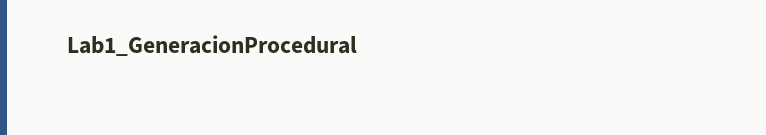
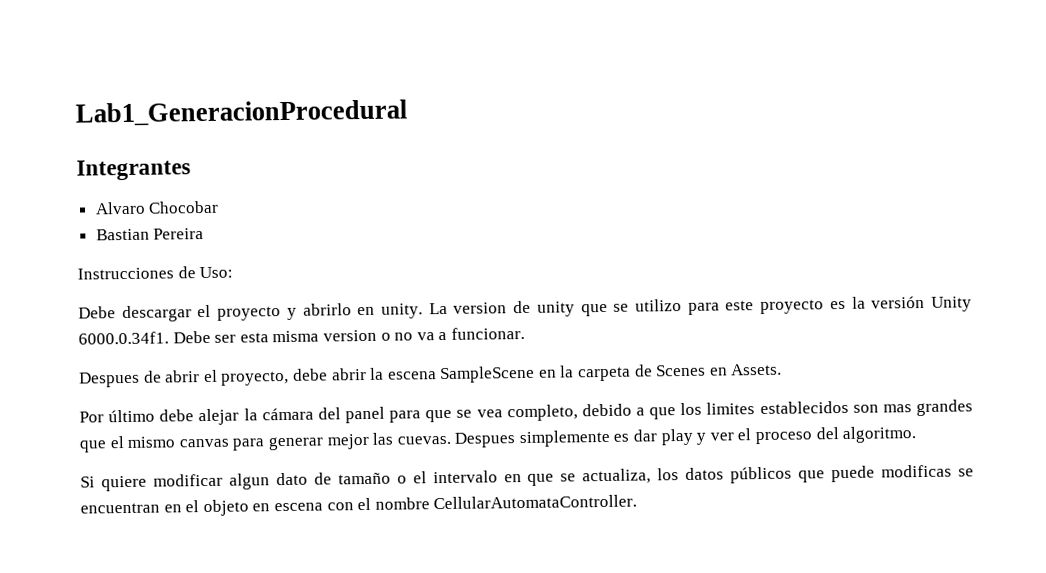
+ Integrantes
+ Alvaro Chocobar
+ Bastian Pereira
+ Instrucciones de Uso:
+ Debe descargar el proyecto y abrirlo en unity. La version de unity que se utilizo para este proyecto es la versión Unity 6000.0.34f1. Debe ser esta misma version o no va a funcionar.
+ Despues de abrir el proyecto, debe abrir la escena SampleScene en la carpeta de Scenes en Assets.
+ Por último debe alejar la cámara del panel para que se vea completo, debido a que los limites establecidos son mas grandes que el mismo canvas para generar mejor las cuevas. Despues simplemente es dar play y ver el proceso del algoritmo.
+ Si quiere modificar algun dato de tamaño o el intervalo en que se actualiza, los datos públicos que puede modificas se encuentran en el objeto en escena con el nombre CellularAutomataController.

